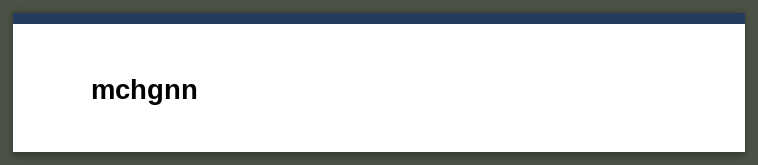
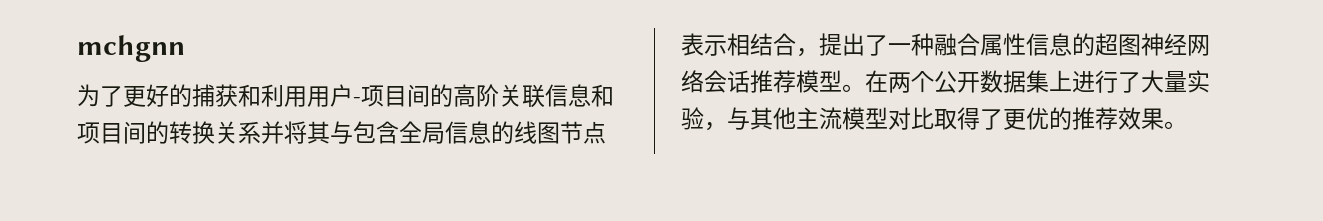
+ 为了更好的捕获和利用用户-项目间的高阶关联信息和项目间的转换关系并将其与包含全局信息的线图节点表示相结合，提出了一种融合属性信息的超图神经网络会话推荐模型。在两个公开数据集上进行了大量实验，与其他主流模型对比取得了更优的推荐效果。

